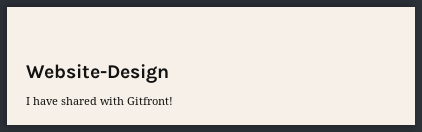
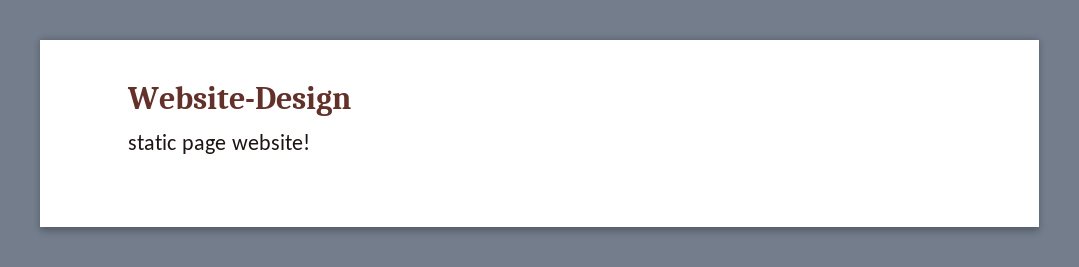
- I have shared with Gitfront!
+ static page website!

